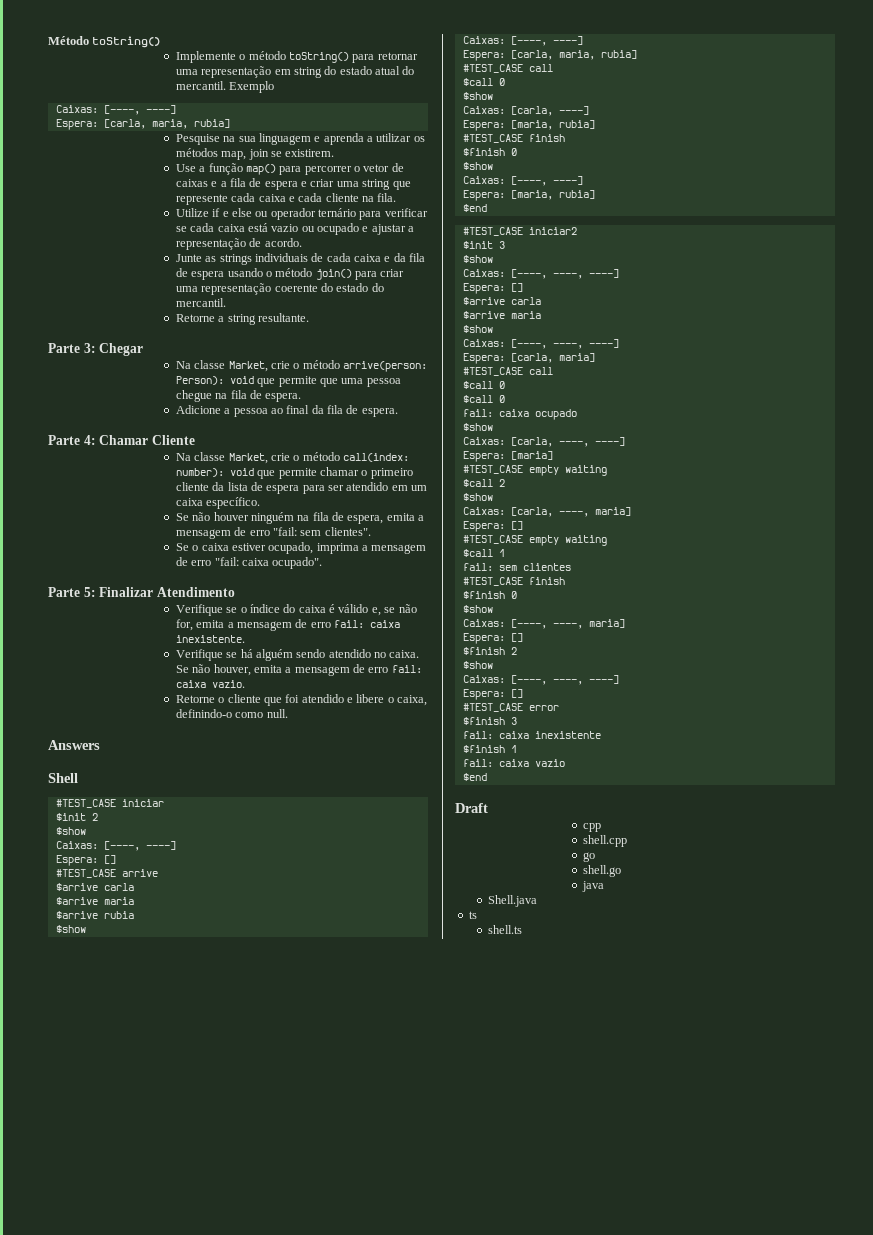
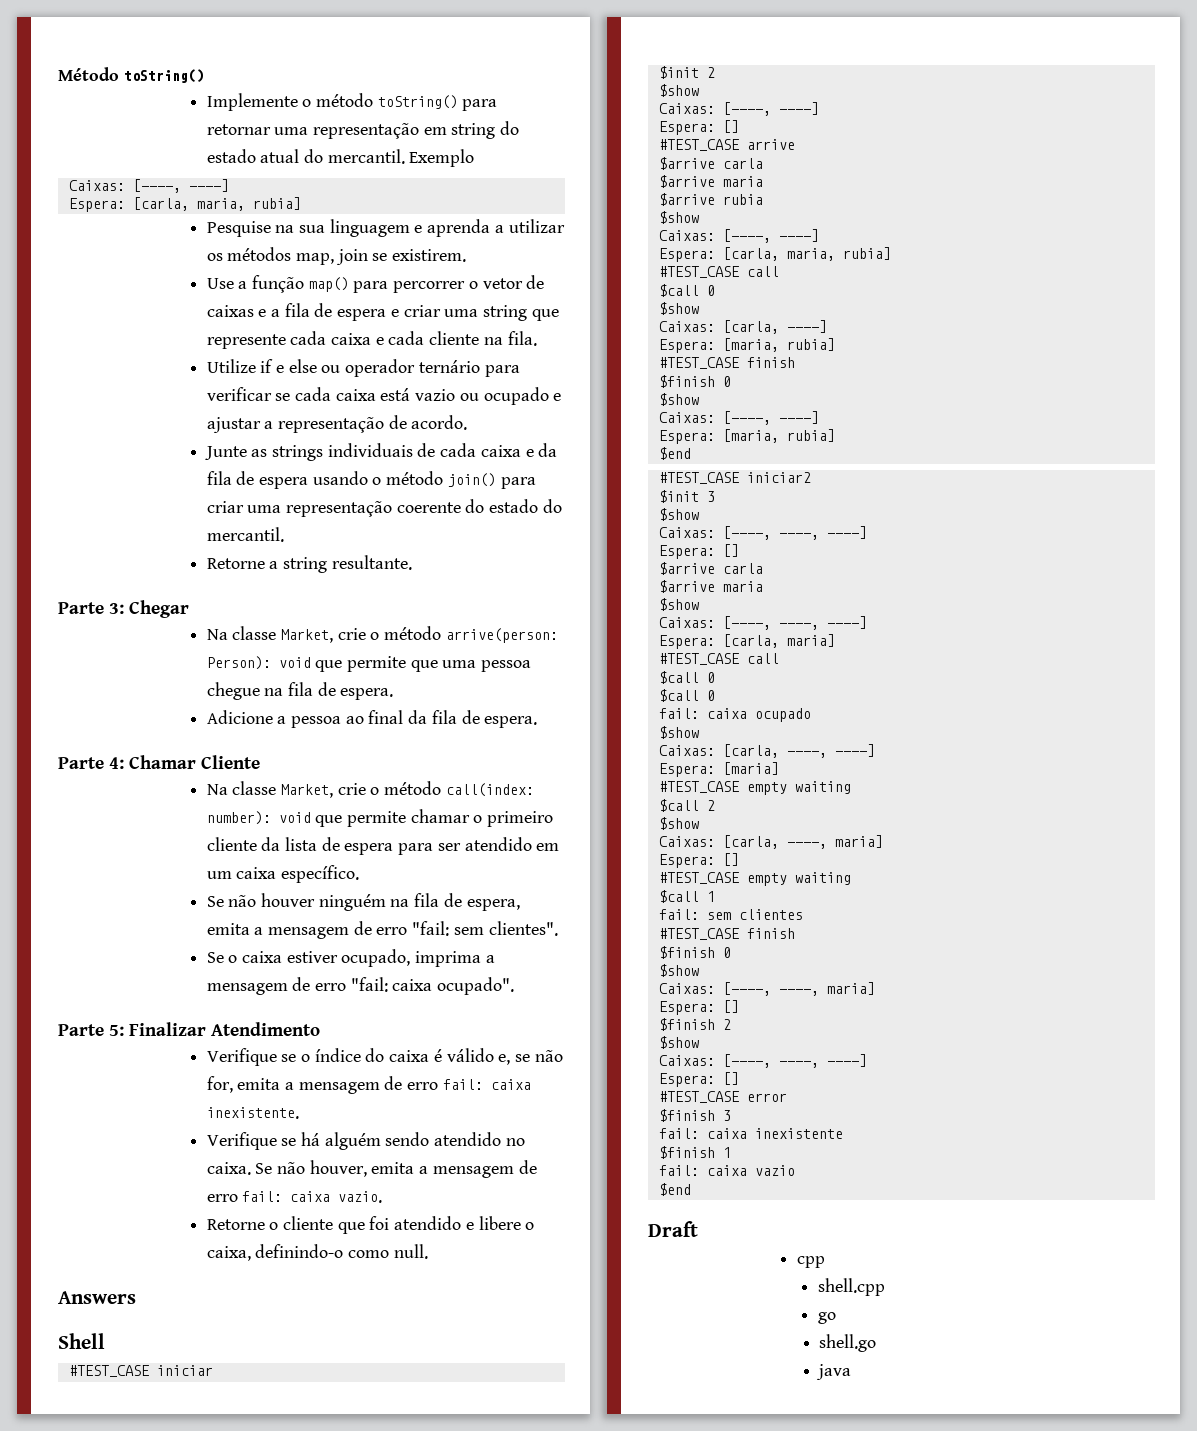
- Shell.java
- ts
- shell.ts

